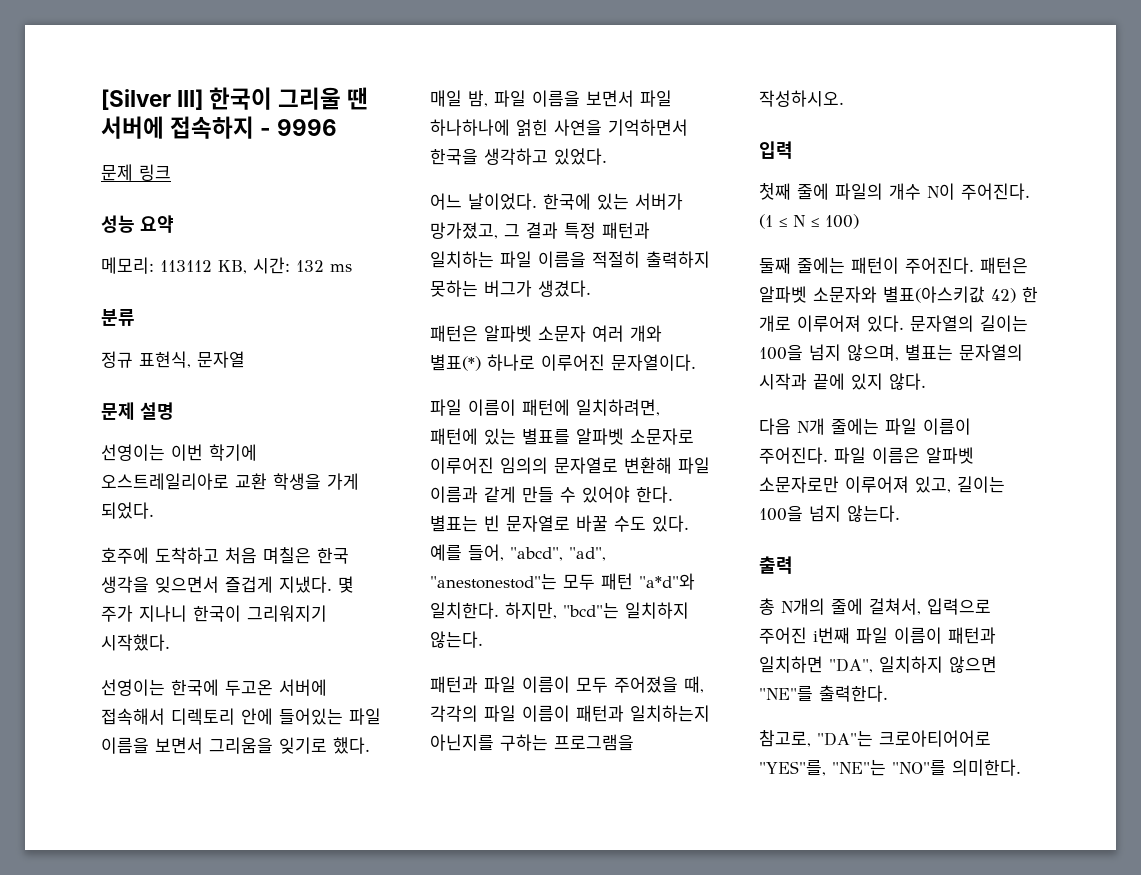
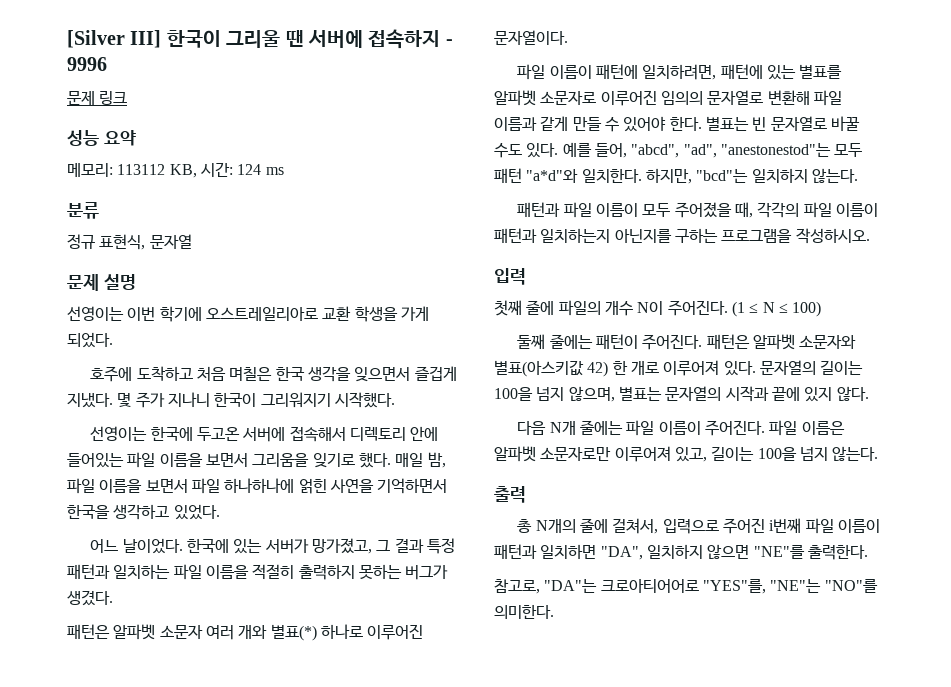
- 메모리: 113112 KB, 시간: 132 ms
+ 메모리: 113112 KB, 시간: 124 ms

